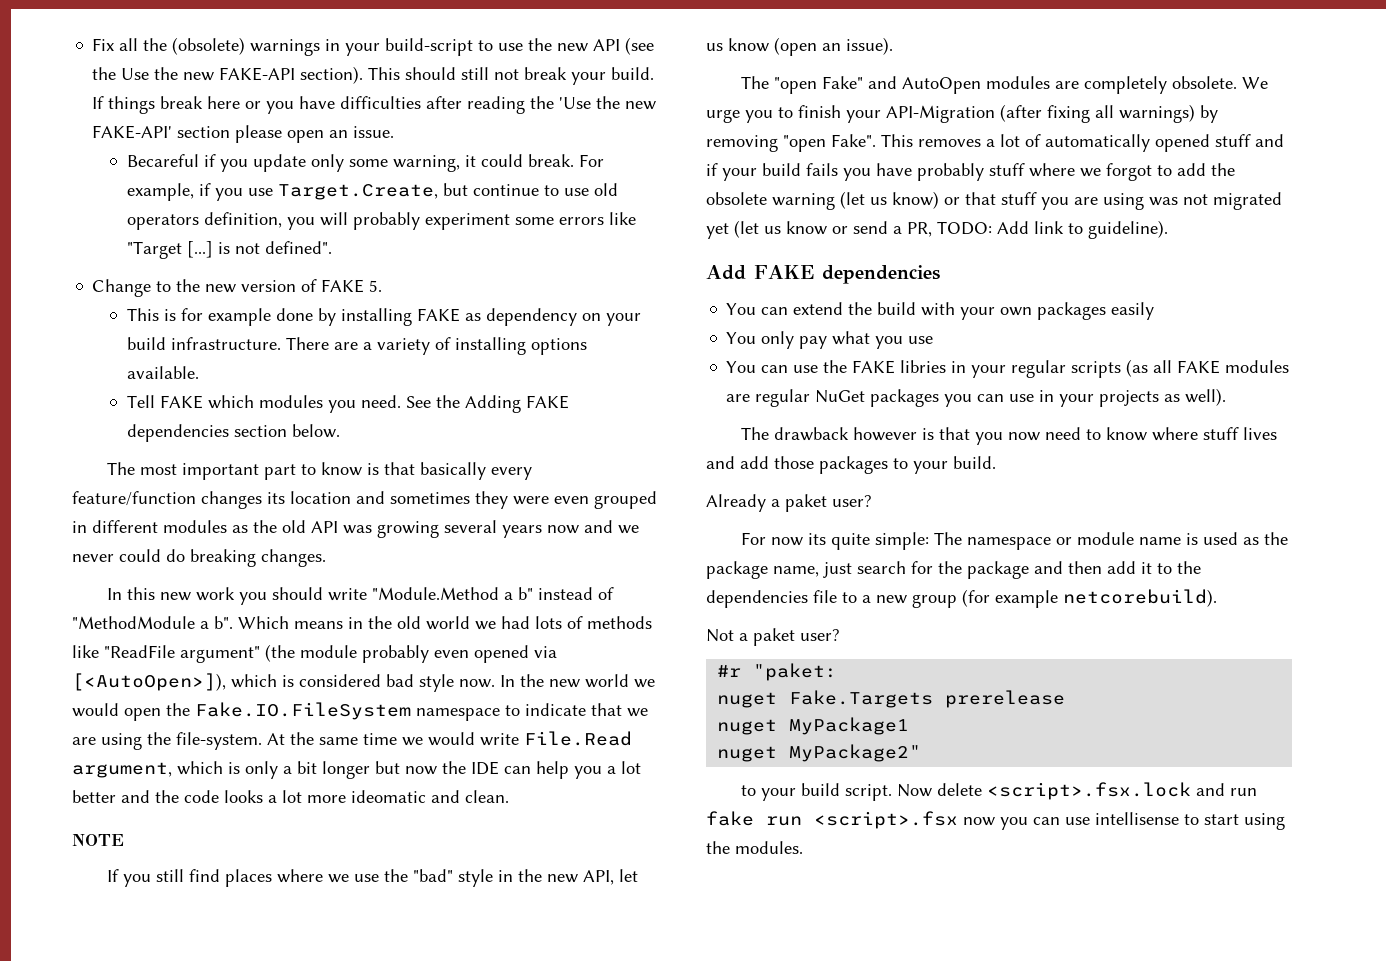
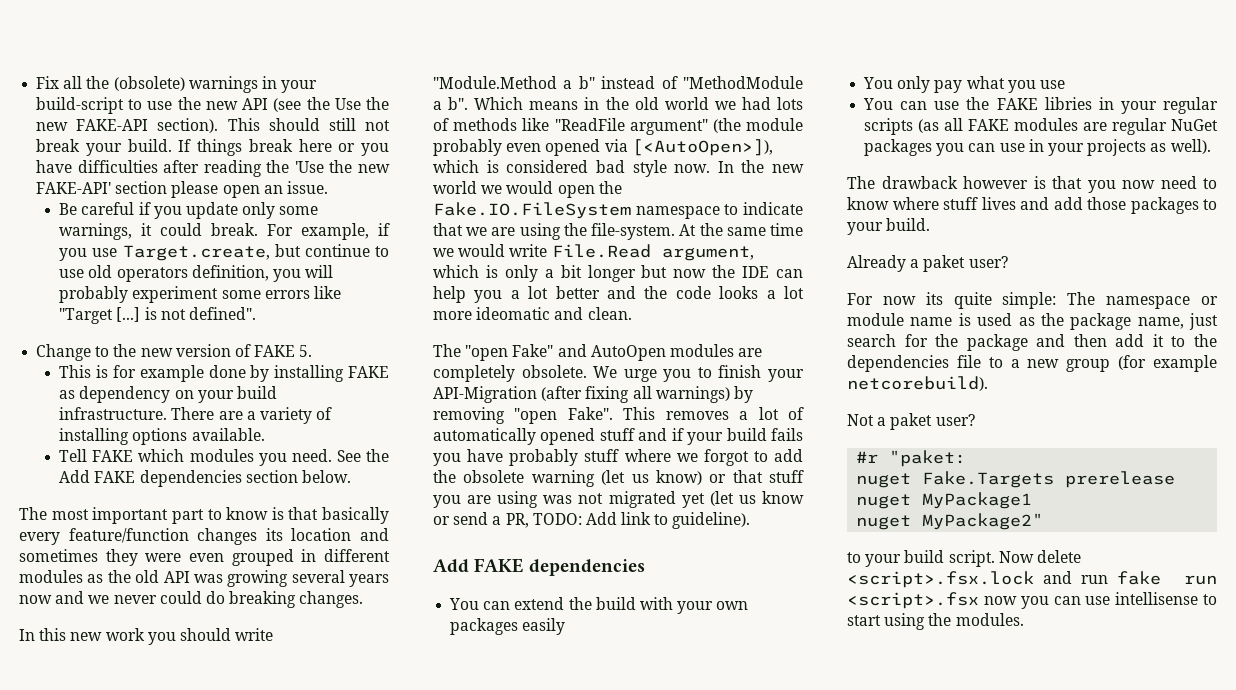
- Becareful if you update only some warning, it could break.
+ Be careful if you update only some warnings, it could break.
- For example, if you use Target.Create, but continue to use old operators definition, you will probably experiment some errors like "Target [...] is not defined".
+ For example, if you use Target.create, but continue to use old operators definition, you will probably experiment some errors like "Target [...] is not defined".
- See the Adding FAKE dependencies section below.
+ See the Add FAKE dependencies section below.
- NOTE
- If you still find places where we use the "bad" style in the new API, let us know (open an issue).

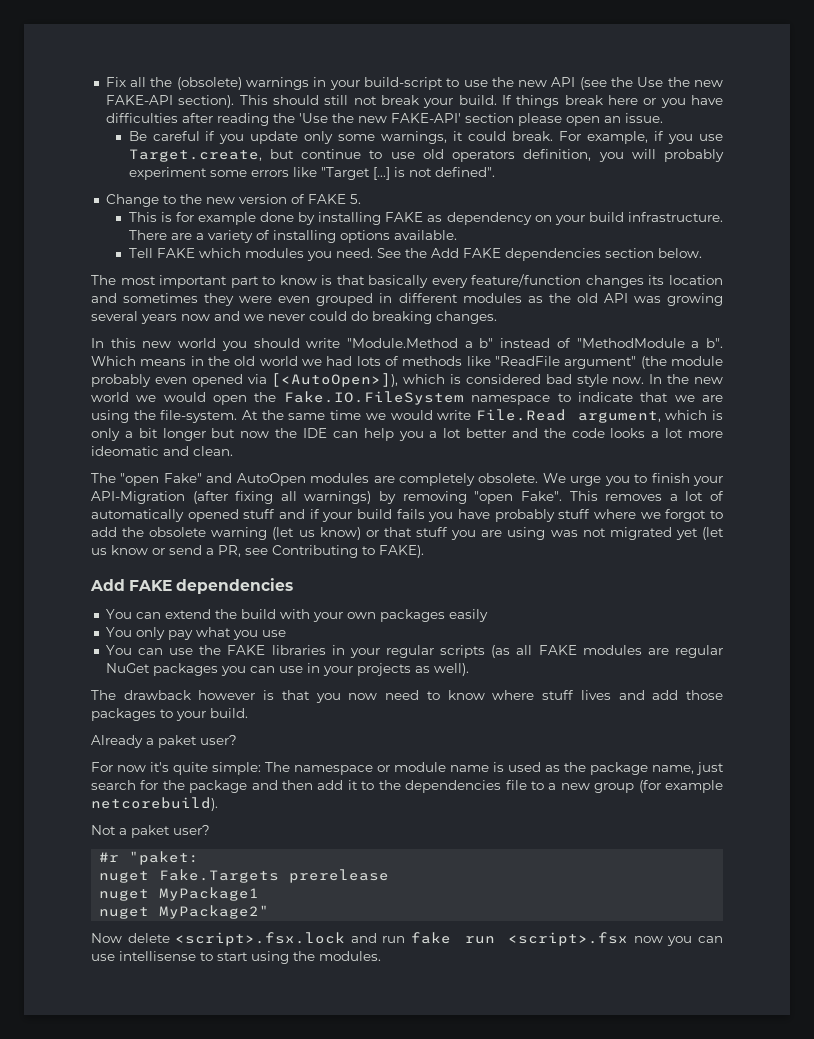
- In this new work you should write "Module.Method a b" instead of "MethodModule a b".
+ In this new world you should write "Module.Method a b" instead of "MethodModule a b".
- This removes a lot of automatically opened stuff and if your build fails you have probably stuff where we forgot to add the obsolete warning (let us know) or that stuff you are using was not migrated yet (let us know or send a PR, TODO: Add link to guideline).
+ This removes a lot of automatically opened stuff and if your build fails you have probably stuff where we forgot to add the obsolete warning (let us know) or that stuff you are using was not migrated yet (let us know or send a PR, see Contributing to FAKE).
- You can use the FAKE libries in your regular scripts (as all FAKE modules are regular NuGet packages you can use in your projects as well).
+ You can use the FAKE libraries in your regular scripts (as all FAKE modules are regular NuGet packages you can use in your projects as well).
- For now its quite simple: The namespace or module name is used as the package name, just search for the package and then add it to the dependencies file to a new group (for example netcorebuild).
+ For now it's quite simple: The namespace or module name is used as the package name, just search for the package and then add it to the dependencies file to a new group (for example netcorebuild).
- to your build script.

